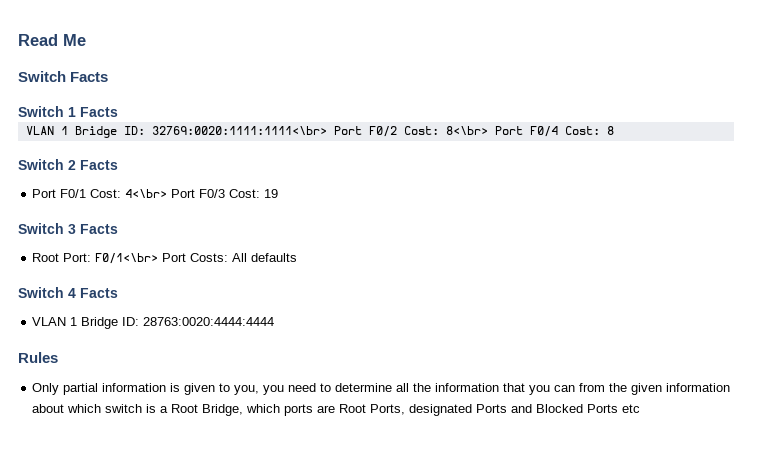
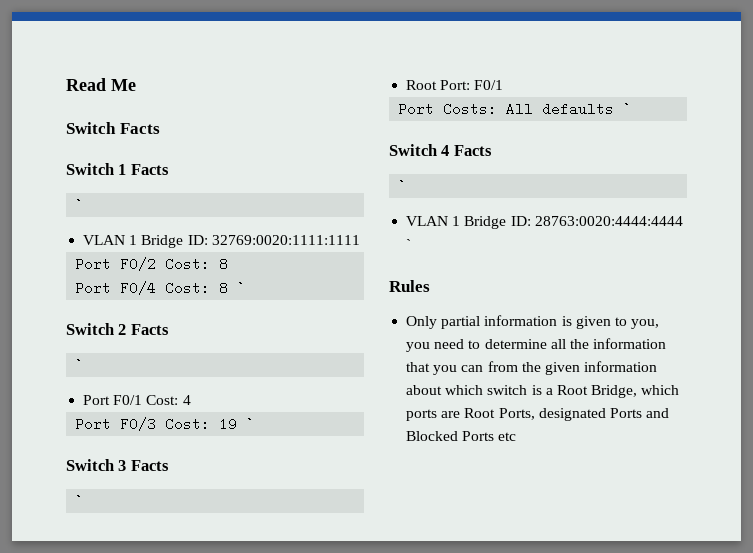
  Switch 1 Facts
- VLAN 1 Bridge ID: 32769:0020:1111:1111<\br> Port F0/2 Cost: 8<\br> Port F0/4 Cost: 8
+ `
+ VLAN 1 Bridge ID: 32769:0020:1111:1111
+ Port F0/2 Cost: 8
+ Port F0/4 Cost: 8 `
  Switch 2 Facts
+ `
- Port F0/1 Cost: 4<\br> Port F0/3 Cost: 19
+ Port F0/1 Cost: 4
+ Port F0/3 Cost: 19 `
  Switch 3 Facts
+ `
- Root Port: F0/1<\br> Port Costs: All defaults
+ Root Port: F0/1
+ Port Costs: All defaults `
  Switch 4 Facts
+ `
- VLAN 1 Bridge ID: 28763:0020:4444:4444
+ VLAN 1 Bridge ID: 28763:0020:4444:4444 `

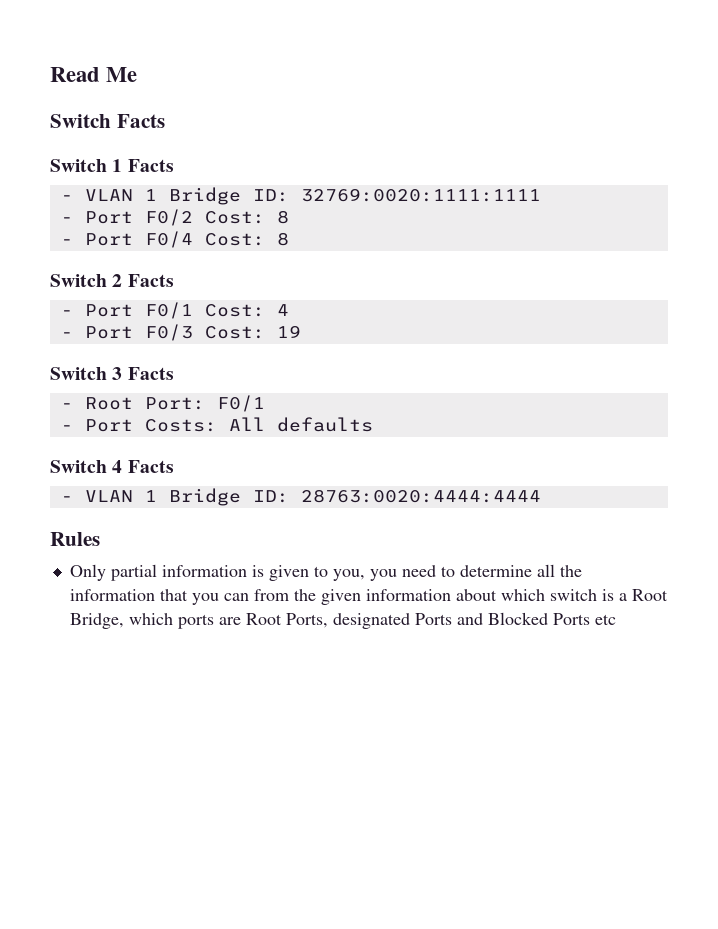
  Switch 1 Facts
- `
- VLAN 1 Bridge ID: 32769:0020:1111:1111
+ - VLAN 1 Bridge ID: 32769:0020:1111:1111
- Port F0/2 Cost: 8
+ - Port F0/2 Cost: 8
- Port F0/4 Cost: 8 `
+ - Port F0/4 Cost: 8
  Switch 2 Facts
- `
- Port F0/1 Cost: 4
+ - Port F0/1 Cost: 4
- Port F0/3 Cost: 19 `
+ - Port F0/3 Cost: 19
  Switch 3 Facts
- `
- Root Port: F0/1
+ - Root Port: F0/1
- Port Costs: All defaults `
+ - Port Costs: All defaults
  Switch 4 Facts
- `
- VLAN 1 Bridge ID: 28763:0020:4444:4444 `
+ - VLAN 1 Bridge ID: 28763:0020:4444:4444

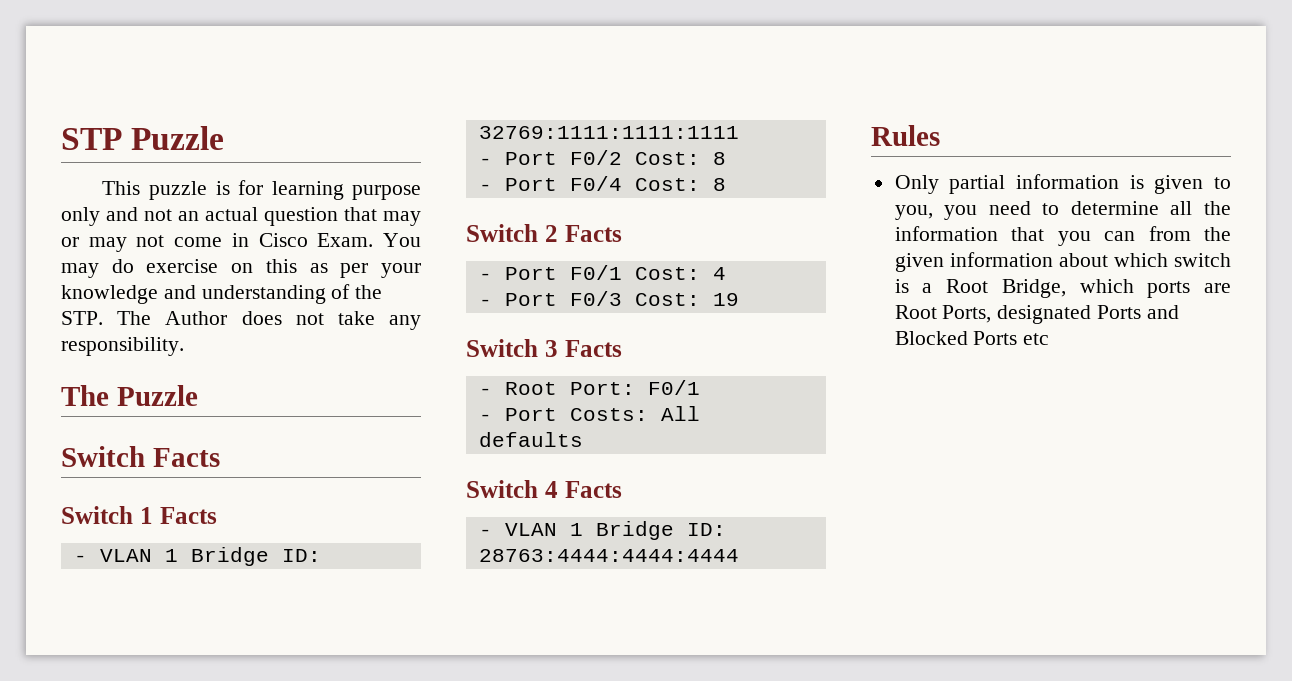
- Read Me
+ STP Puzzle
+ This puzzle is for learning purpose only and not an actual question that may or may not come in Cisco Exam. You may do exercise on this as per your knowledge and understanding of the STP. The Author does not take any responsibility.
+ The Puzzle
- - VLAN 1 Bridge ID: 32769:0020:1111:1111
+ - VLAN 1 Bridge ID: 32769:1111:1111:1111
- - VLAN 1 Bridge ID: 28763:0020:4444:4444
+ - VLAN 1 Bridge ID: 28763:4444:4444:4444

